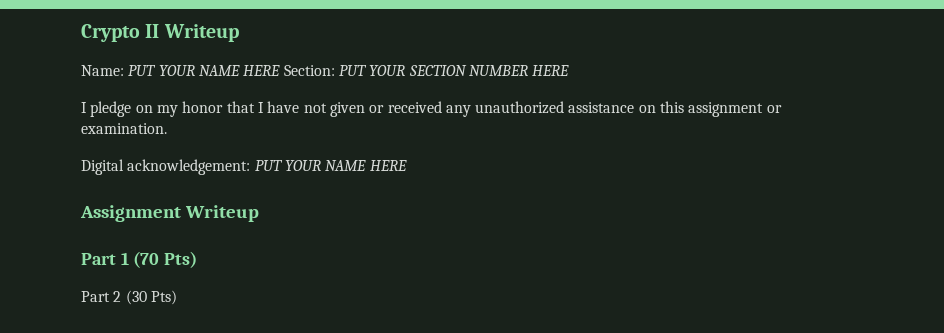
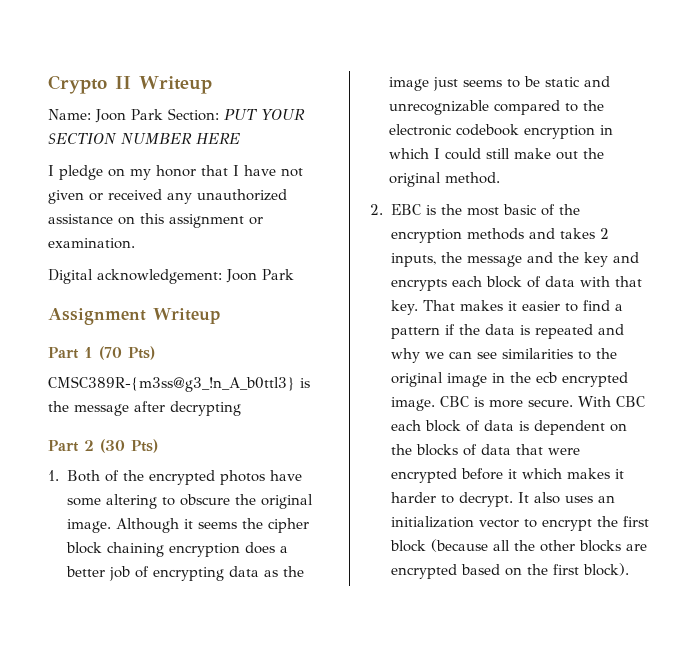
- Name: PUT YOUR NAME HERE Section: PUT YOUR SECTION NUMBER HERE
+ Name: Joon Park Section: PUT YOUR SECTION NUMBER HERE
- Digital acknowledgement: PUT YOUR NAME HERE
+ Digital acknowledgement: Joon Park
+ CMSC389R-{m3ss@g3_!n_A_b0ttl3} is the message after decrypting
  Part 2 (30 Pts)
+ 1. Both of the encrypted photos have some altering to obscure the original image. Although it seems the cipher block chaining encryption does a better job of encrypting data as the image just seems to be static and unrecognizable compared to the electronic codebook encryption in which I could still make out the original method.
+ 2. EBC is the most basic of the encryption methods and takes 2 inputs, the message and the key and encrypts each block of data with that key. That makes it easier to find a pattern if the data is repeated and why we can see similarities to the original image in the ecb encrypted image. CBC is more secure. With CBC each block of data is dependent on the blocks of data that were encrypted before it which makes it harder to decrypt. It also uses an initialization vector to encrypt the first block (because all the other blocks are encrypted based on the first block).

